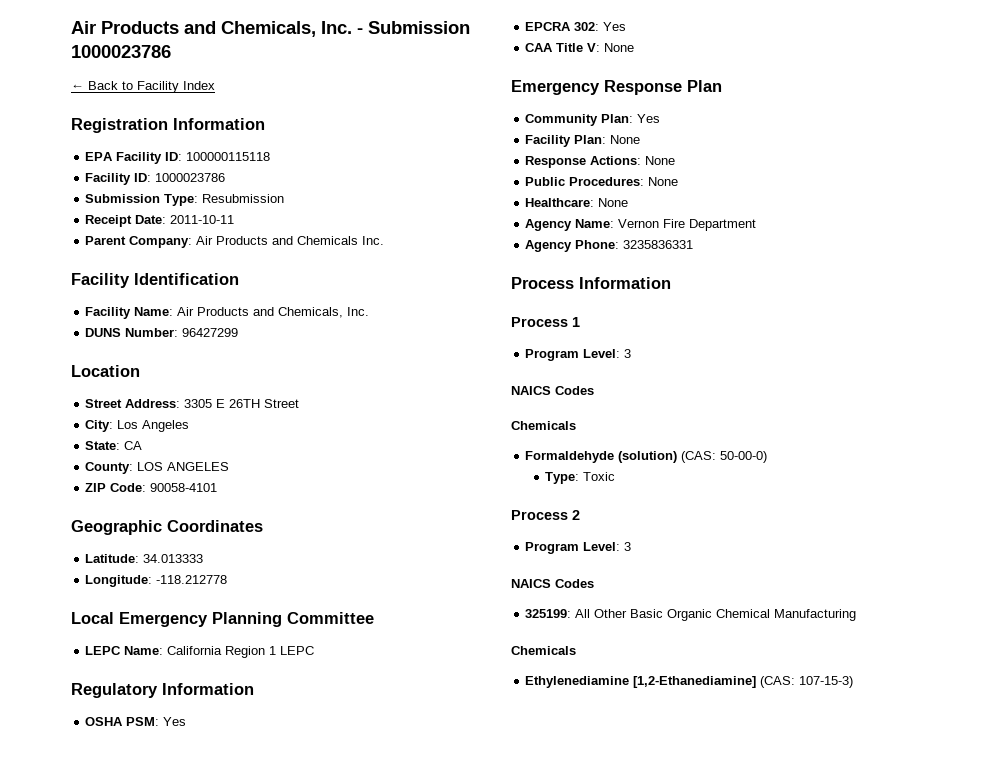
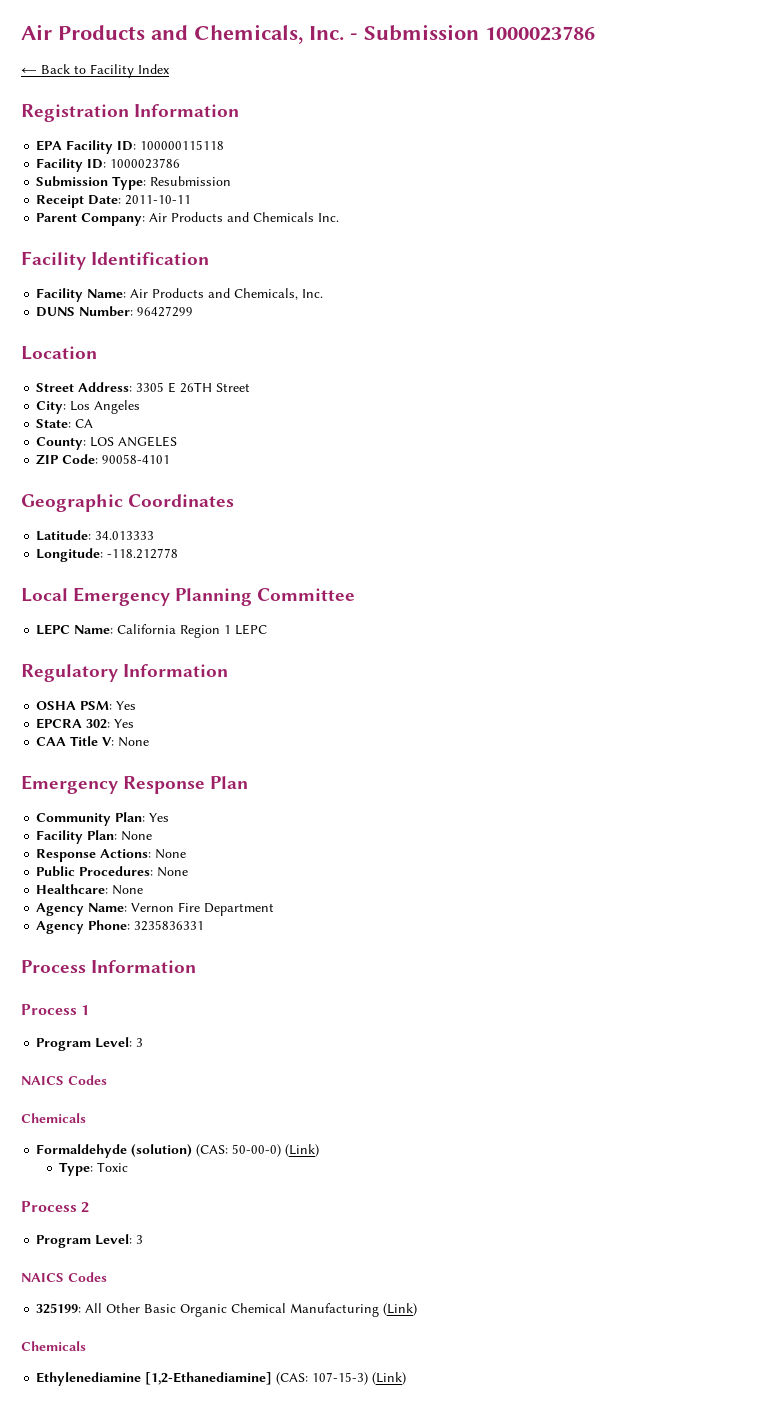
- Formaldehyde (solution) (CAS: 50-00-0)
+ Formaldehyde (solution) (CAS: 50-00-0) (Link)
- 325199: All Other Basic Organic Chemical Manufacturing
+ 325199: All Other Basic Organic Chemical Manufacturing (Link)
- Ethylenediamine [1,2-Ethanediamine] (CAS: 107-15-3)
+ Ethylenediamine [1,2-Ethanediamine] (CAS: 107-15-3) (Link)

